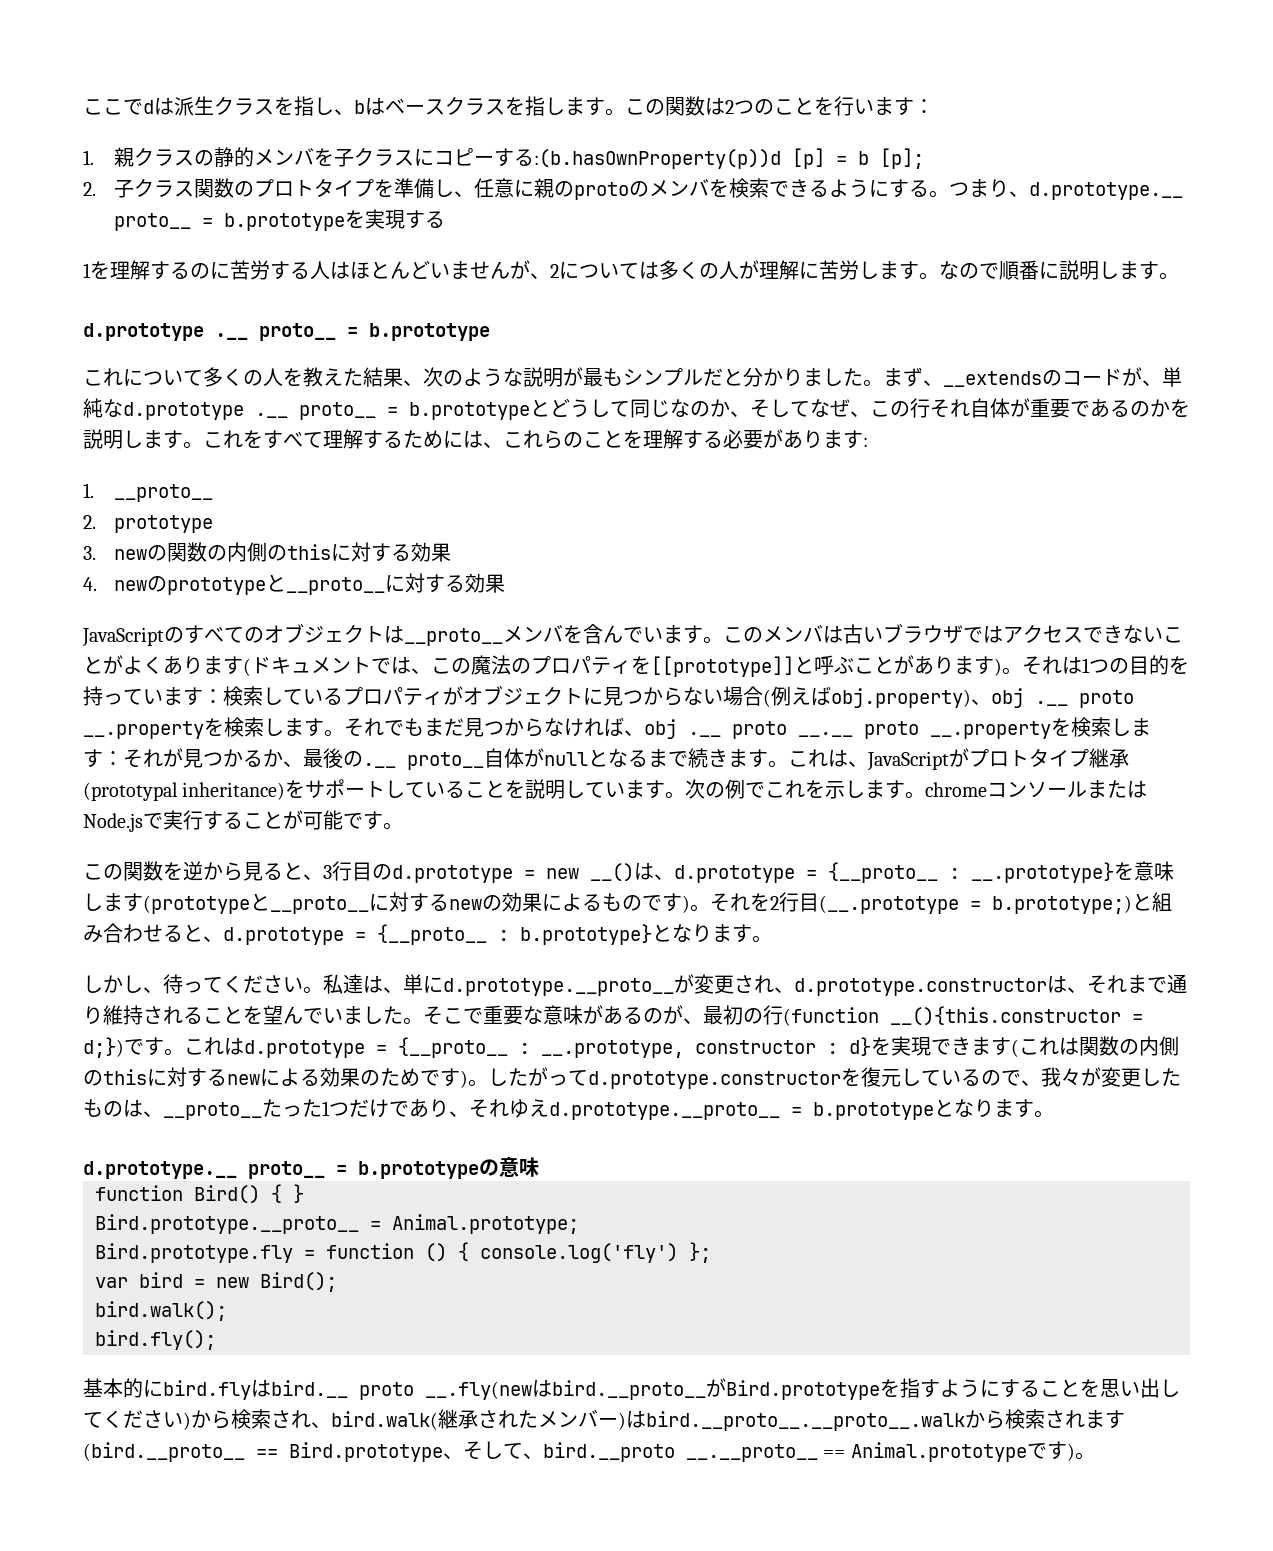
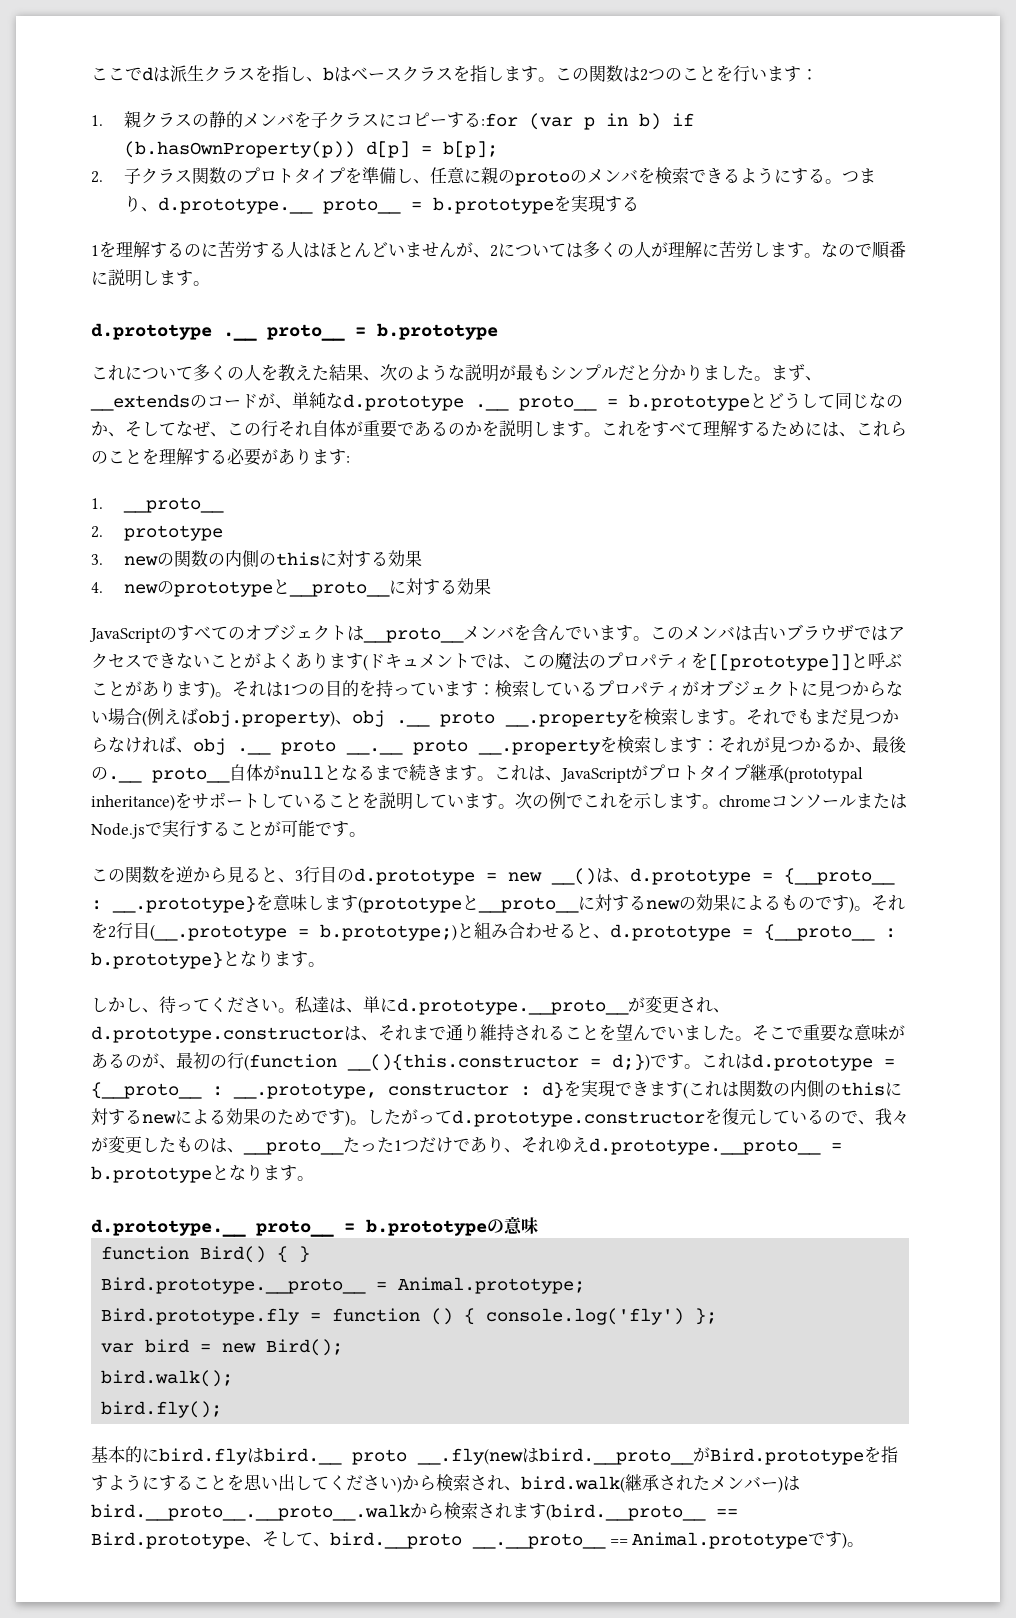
- 1.親クラスの静的メンバを子クラスにコピーする:(b.hasOwnProperty(p))d [p] = b [p];
+ 1.親クラスの静的メンバを子クラスにコピーする:for (var p in b) if (b.hasOwnProperty(p)) d[p] = b[p];

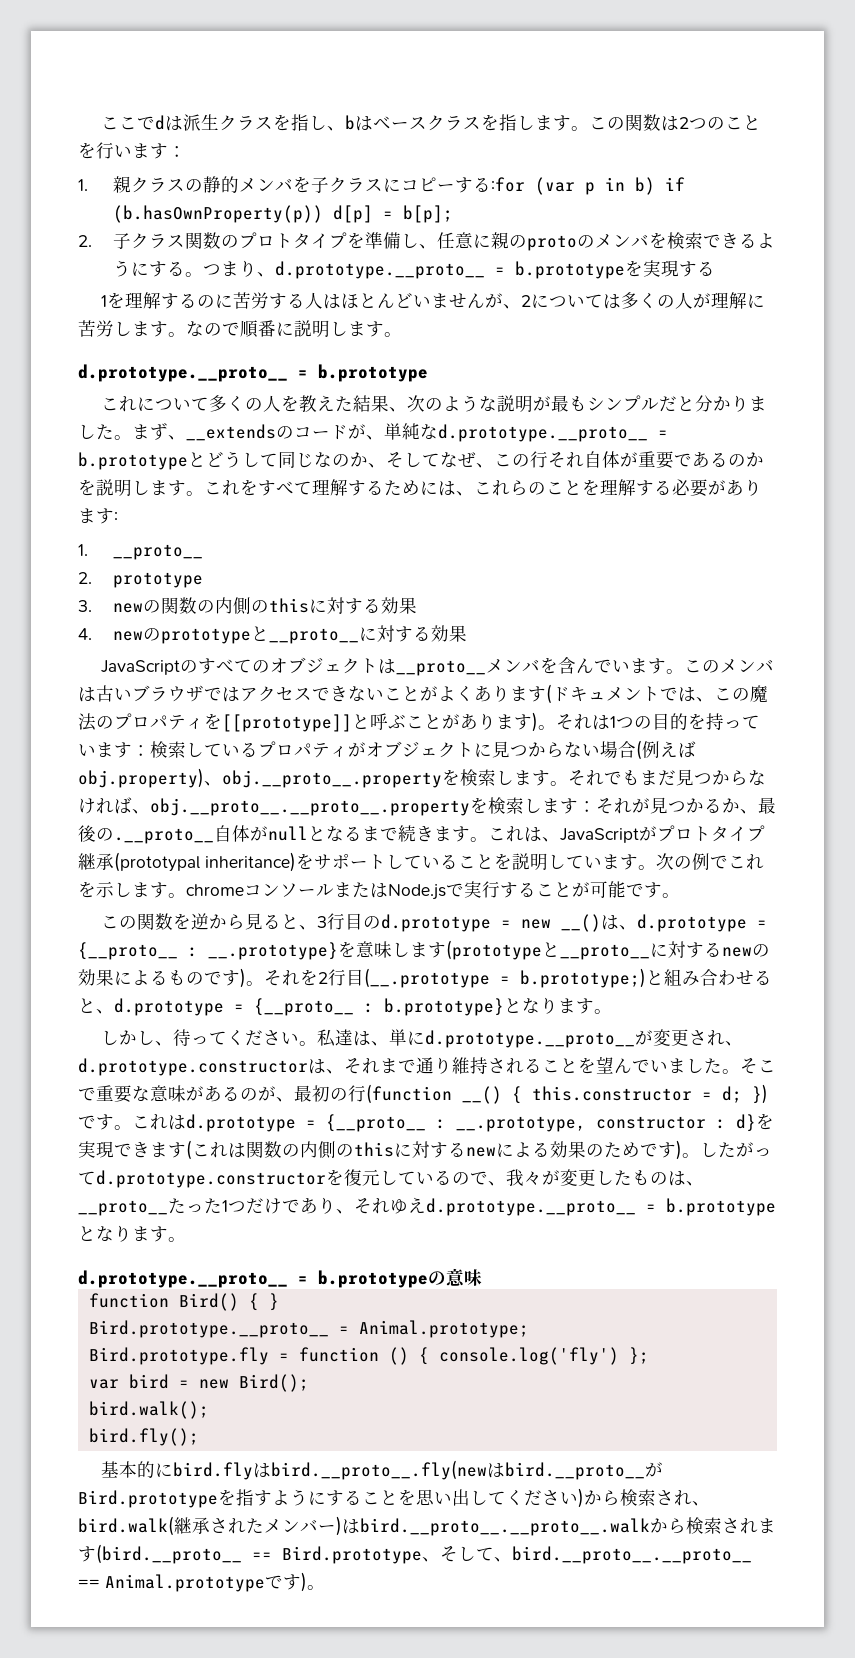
- つまり、d.prototype.__ proto__ = b.prototypeを実現する
+ つまり、d.prototype.__proto__ = b.prototypeを実現する
  なので順番に説明します。
- d.prototype .__ proto__ = b.prototype
+ d.prototype.__proto__ = b.prototype
- まず、__extendsのコードが、単純なd.prototype .__ proto__ = b.prototypeとどうして同じなのか、そしてなぜ、この行それ自体が重要であるのかを説明します。
+ まず、__extendsのコードが、単純なd.prototype.__proto__ = b.prototypeとどうして同じなのか、そしてなぜ、この行それ自体が重要であるのかを説明します。
- それは1つの目的を持っています：検索しているプロパティがオブジェクトに見つからない場合(例えばobj.property)、obj .__ proto __.propertyを検索します。
+ それは1つの目的を持っています：検索しているプロパティがオブジェクトに見つからない場合(例えばobj.property)、obj.__proto__.propertyを検索します。
- それでもまだ見つからなければ、obj .__ proto __.__ proto __.propertyを検索します：それが見つかるか、最後の.__ proto__自体がnullとなるまで続きます。
+ それでもまだ見つからなければ、obj.__proto__.__proto__.propertyを検索します：それが見つかるか、最後の.__proto__自体がnullとなるまで続きます。
- そこで重要な意味があるのが、最初の行(function __(){this.constructor = d;})です。
+ そこで重要な意味があるのが、最初の行(function __() { this.constructor = d; })です。
- d.prototype.__ proto__ = b.prototypeの意味
+ d.prototype.__proto__ = b.prototypeの意味
- 基本的にbird.flyはbird.__ proto __.fly(newはbird.__proto__がBird.prototypeを指すようにすることを思い出してください)から検索され、bird.walk(継承されたメンバー)はbird.__proto__.__proto__.walkから検索されます(bird.__proto__ == Bird.prototype、そして、bird.__proto __.__proto__ == Animal.prototypeです)。
+ 基本的にbird.flyはbird.__proto__.fly(newはbird.__proto__がBird.prototypeを指すようにすることを思い出してください)から検索され、bird.walk(継承されたメンバー)はbird.__proto__.__proto__.walkから検索されます(bird.__proto__ == Bird.prototype、そして、bird.__proto__.__proto__ == Animal.prototypeです)。

